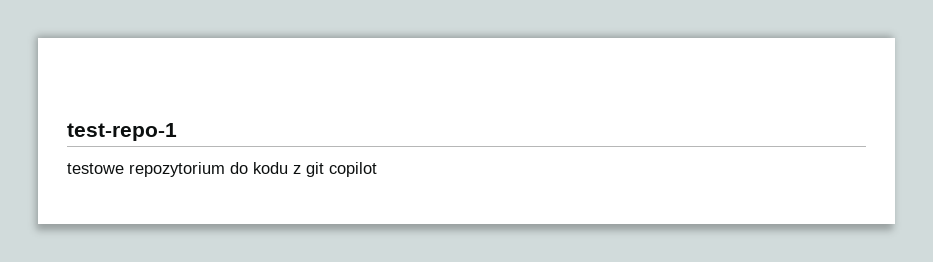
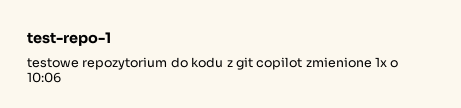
- testowe repozytorium do kodu z git copilot
+ testowe repozytorium do kodu z git copilot zmienione 1x o 10:06

